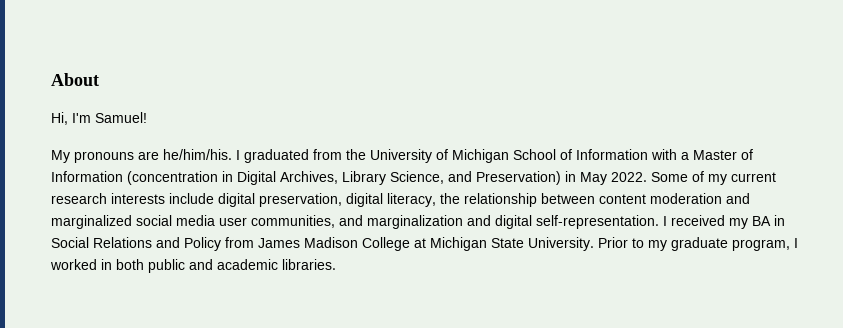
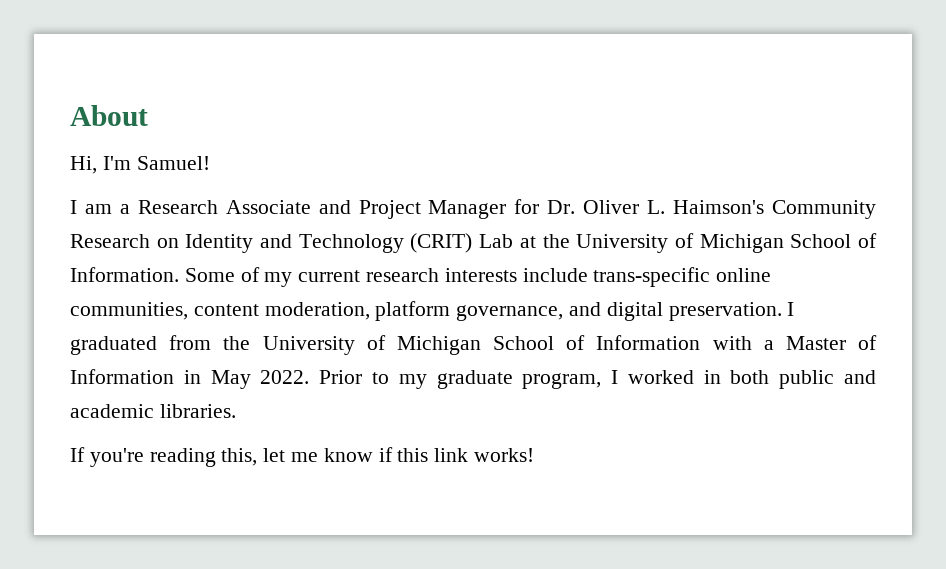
- My pronouns are he/him/his.
+ I am a Research Associate and Project Manager for Dr. Oliver L. Haimson's Community Research on Identity and Technology (CRIT) Lab at the University of Michigan School of Information. Some of my current research interests include trans-specific online communities, content moderation, platform governance, and digital preservation.
- I graduated from the University of Michigan School of Information with a Master of Information (concentration in Digital Archives, Library Science, and Preservation) in May 2022. Some of my current research interests include digital preservation, digital literacy, the relationship between content moderation and marginalized social media user communities, and marginalization and digital self-representation. I received my BA in Social Relations and Policy from James Madison College at Michigan State University.
+ I graduated from the University of Michigan School of Information with a Master of Information in May 2022.
+ If you're reading this, let me know if this link works!

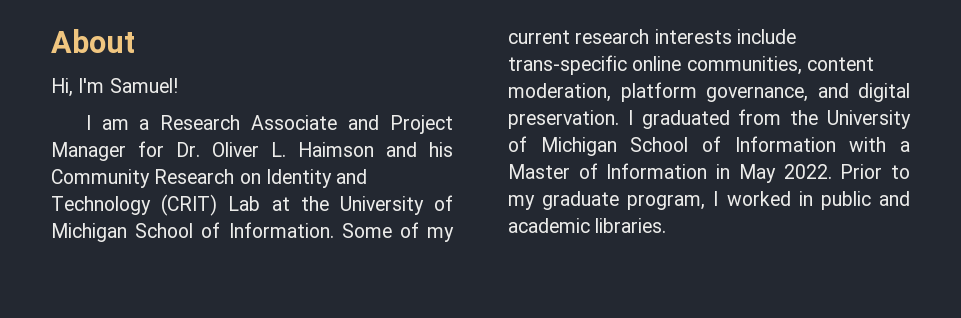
- I am a Research Associate and Project Manager for Dr. Oliver L. Haimson's Community Research on Identity and Technology (CRIT) Lab at the University of Michigan School of Information.
+ I am a Research Associate and Project Manager for Dr. Oliver L. Haimson and his Community Research on Identity and Technology (CRIT) Lab at the University of Michigan School of Information.
- Prior to my graduate program, I worked in both public and academic libraries.
+ Prior to my graduate program, I worked in public and academic libraries.
- If you're reading this, let me know if this link works!

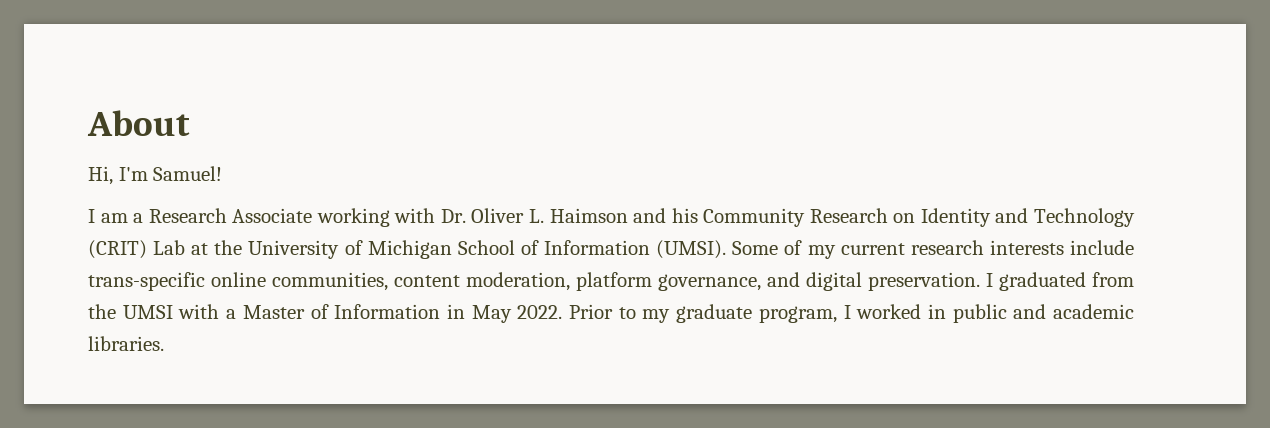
- I am a Research Associate and Project Manager for Dr. Oliver L. Haimson and his Community Research on Identity and Technology (CRIT) Lab at the University of Michigan School of Information.
+ I am a Research Associate working with Dr. Oliver L. Haimson and his Community Research on Identity and Technology (CRIT) Lab at the University of Michigan School of Information (UMSI).
- I graduated from the University of Michigan School of Information with a Master of Information in May 2022.
+ I graduated from the UMSI with a Master of Information in May 2022.

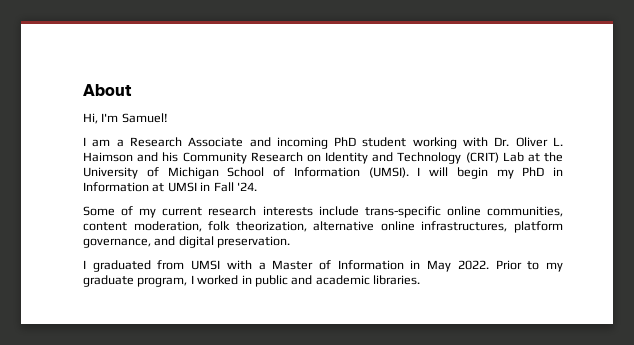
- I am a Research Associate working with Dr. Oliver L. Haimson and his Community Research on Identity and Technology (CRIT) Lab at the University of Michigan School of Information (UMSI). Some of my current research interests include trans-specific online communities, content moderation, platform governance, and digital preservation. I graduated from the UMSI with a Master of Information in May 2022.
+ I am a Research Associate and incoming PhD student working with Dr. Oliver L. Haimson and his Community Research on Identity and Technology (CRIT) Lab at the University of Michigan School of Information (UMSI). I will begin my PhD in Information at UMSI in Fall '24.
+ Some of my current research interests include trans-specific online communities, content moderation, folk theorization, alternative online infrastructures, platform governance, and digital preservation.
+ I graduated from UMSI with a Master of Information in May 2022.

